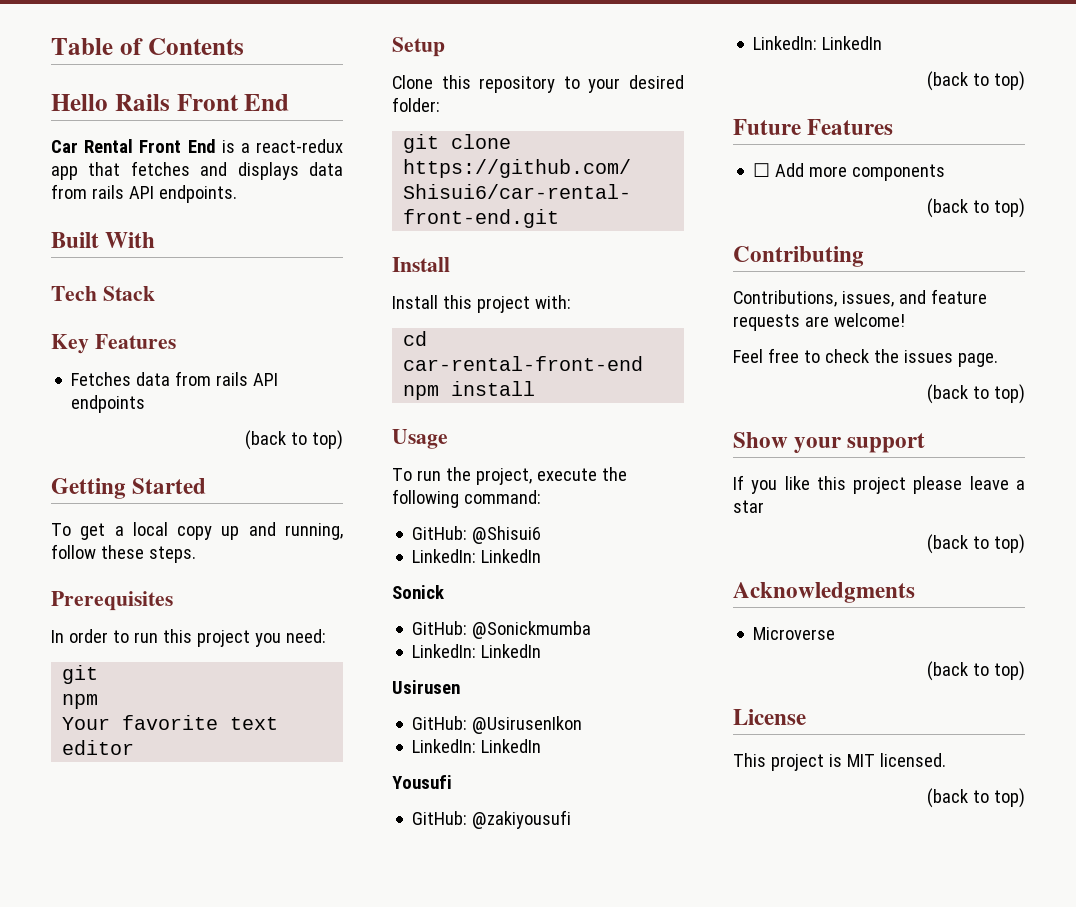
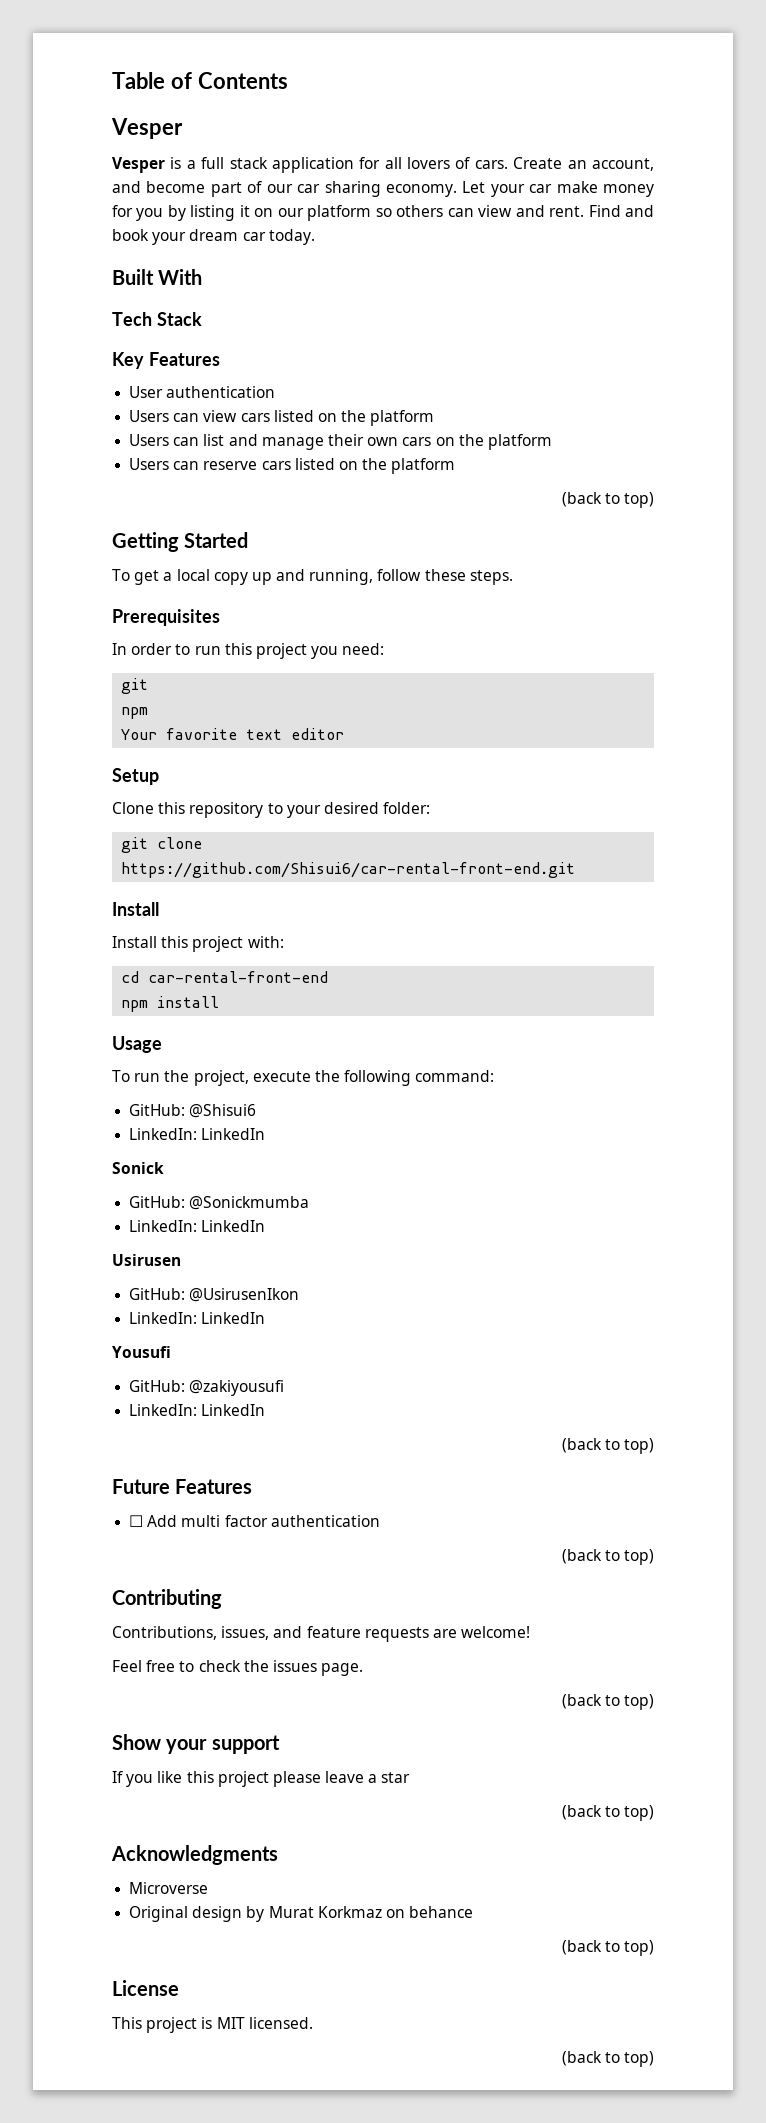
  Table of Contents
- Hello Rails Front End
- Car Rental Front End is a react-redux app that fetches and displays data from rails API endpoints.
+ Vesper
+ Vesper is a full stack application for all lovers of cars. Create an account, and become part of our car sharing economy. Let your car make money for you by listing it on our platform so others can view and rent. Find and book your dream car today.
- Fetches data from rails API endpoints
+ User authentication
+ Users can view cars listed on the platform
+ Users can list and manage their own cars on the platform
+ Users can reserve cars listed on the platform
- ☐ Add more components
+ ☐ Add multi factor authentication
+ Original design by Murat Korkmaz on behance

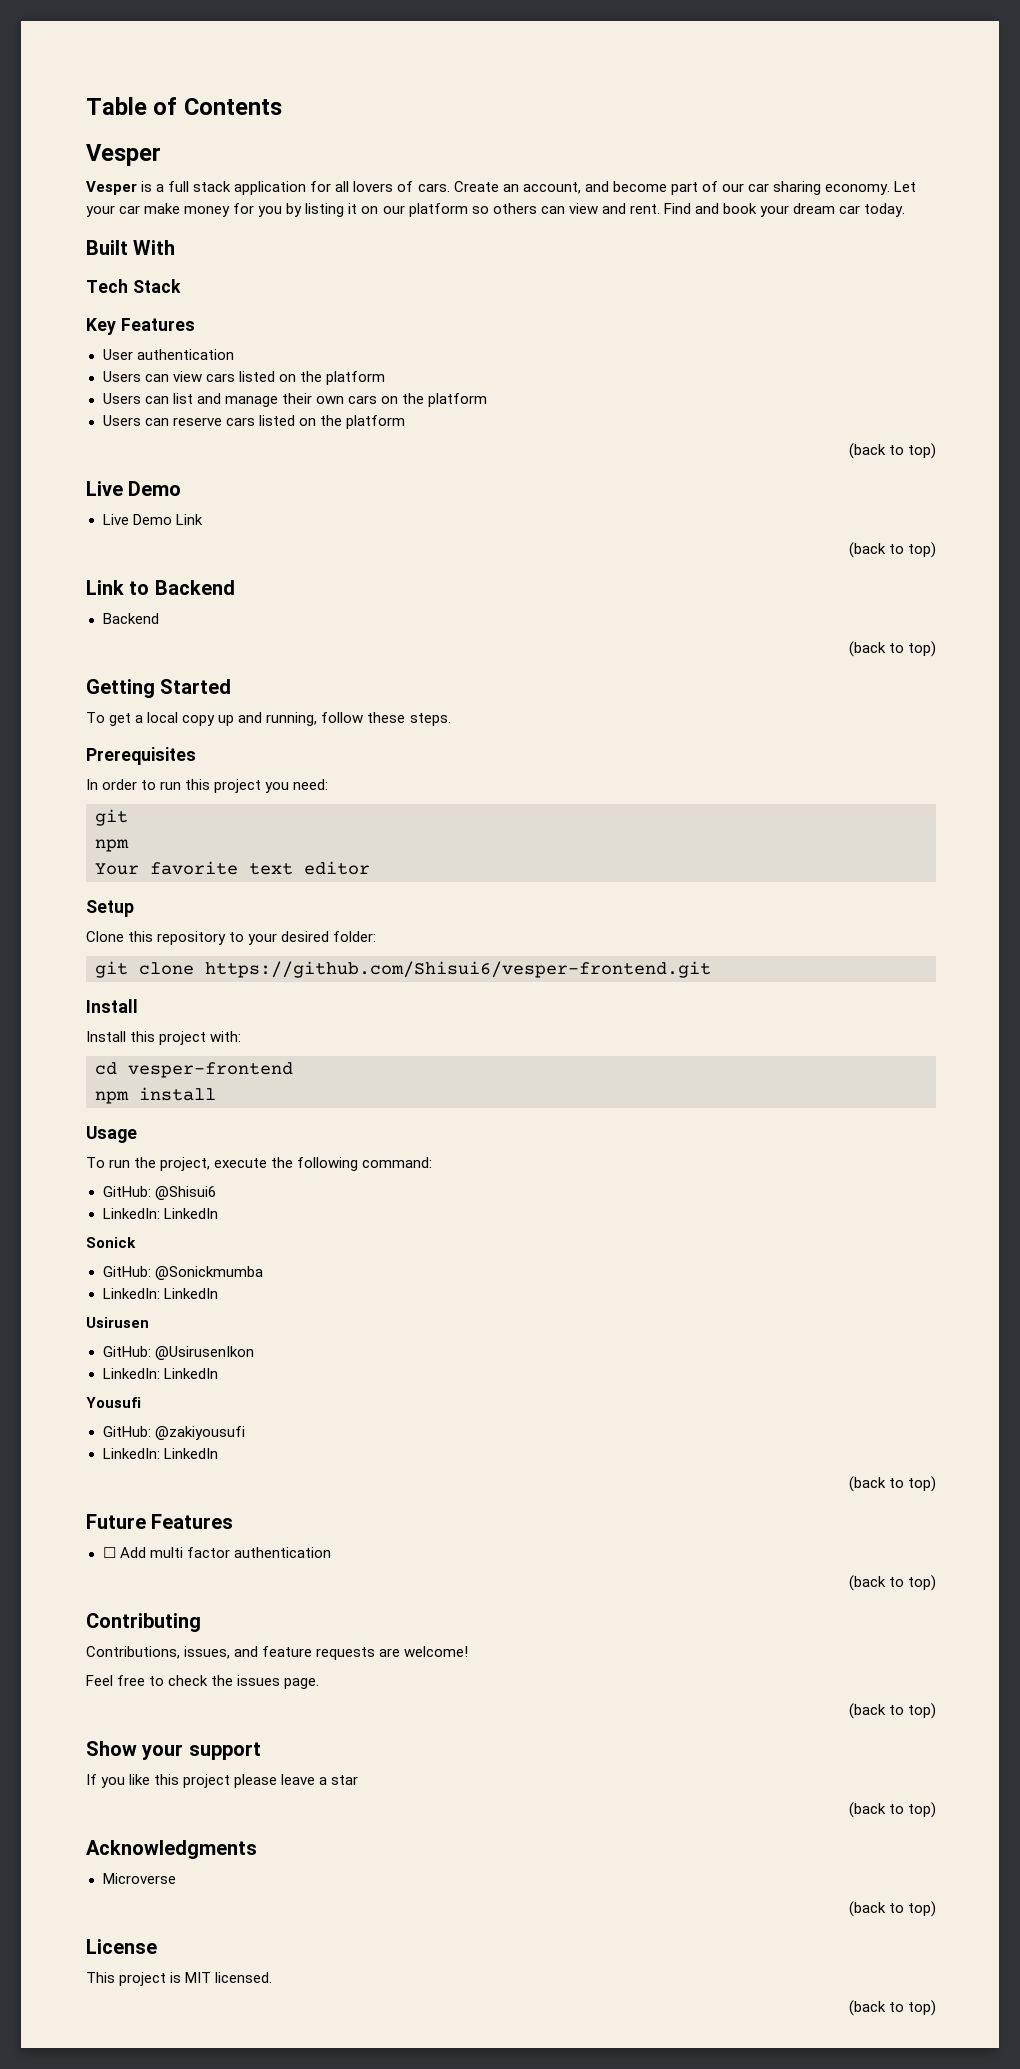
  Users can reserve cars listed on the platform
+ (back to top)
+ Live Demo
+ Live Demo Link
+ (back to top)
+ Link to Backend
+ Backend
- git clone https://github.com/Shisui6/car-rental-front-end.git
+ git clone https://github.com/Shisui6/vesper-frontend.git
- cd car-rental-front-end
+ cd vesper-frontend
- Original design by Murat Korkmaz on behance

